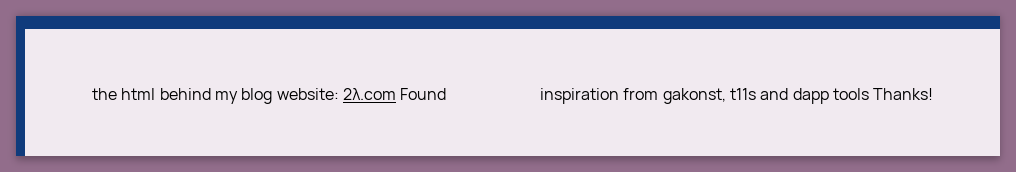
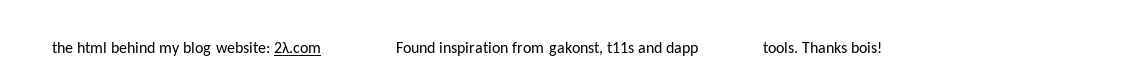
- the html behind my blog website: 2λ.com Found inspiration from gakonst, t11s and dapp tools Thanks!
+ the html behind my blog website: 2λ.com Found inspiration from gakonst, t11s and dapp tools. Thanks bois!

